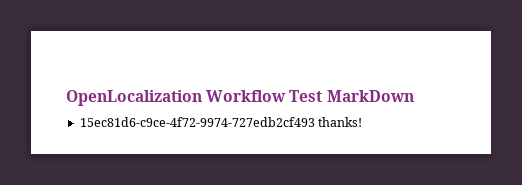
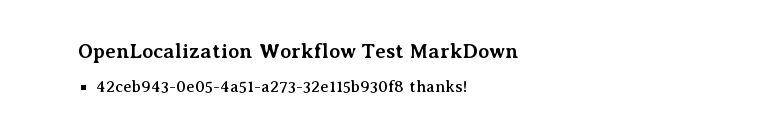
- 15ec81d6-c9ce-4f72-9974-727edb2cf493 thanks!
+ 42ceb943-0e05-4a51-a273-32e115b930f8 thanks!

